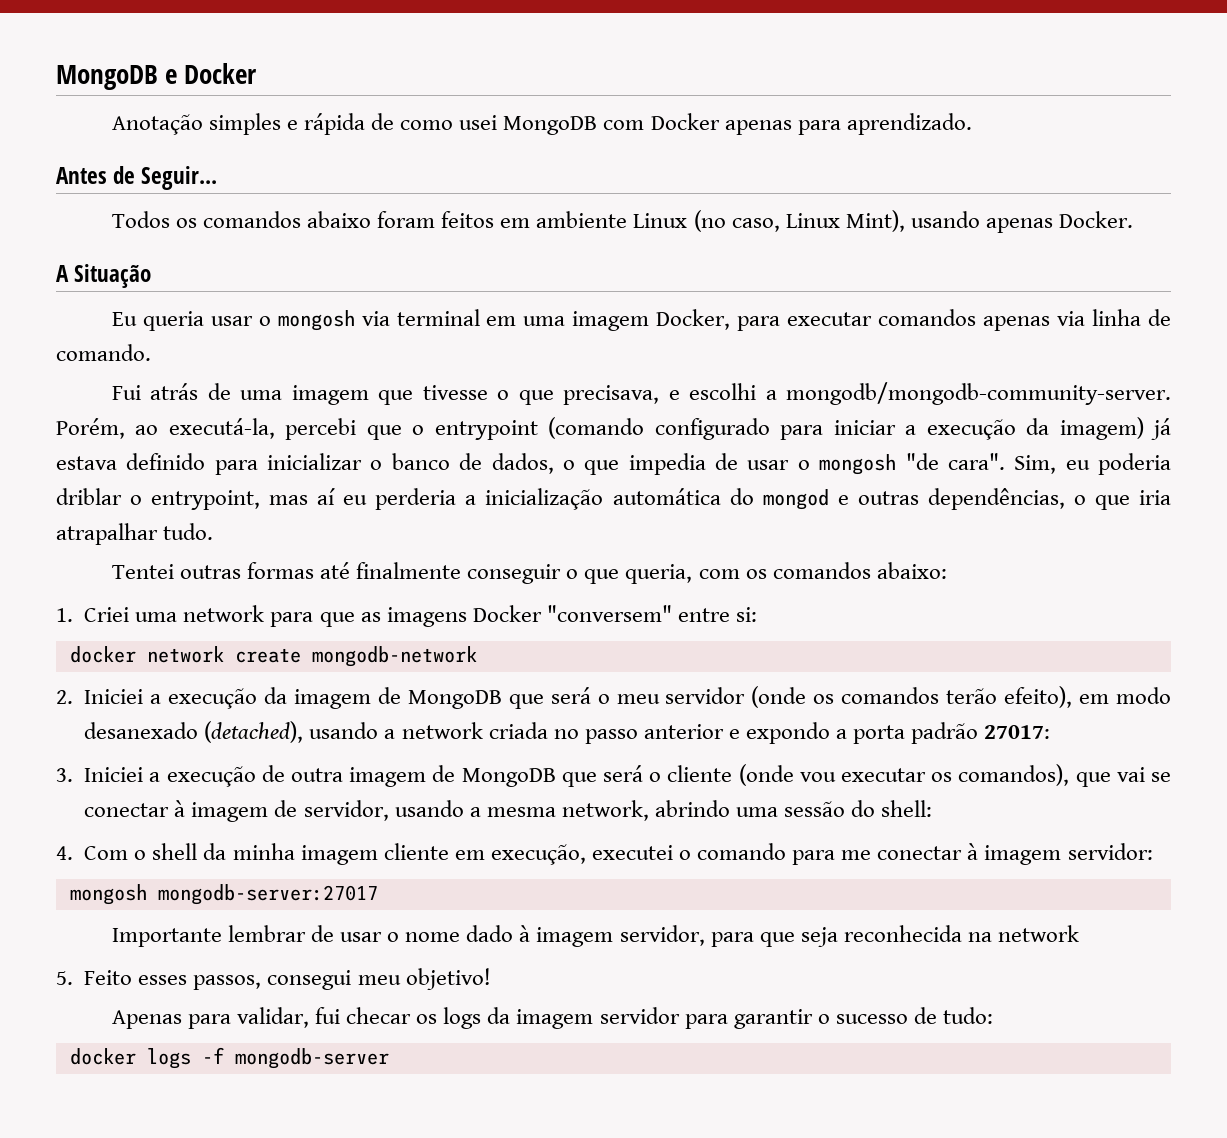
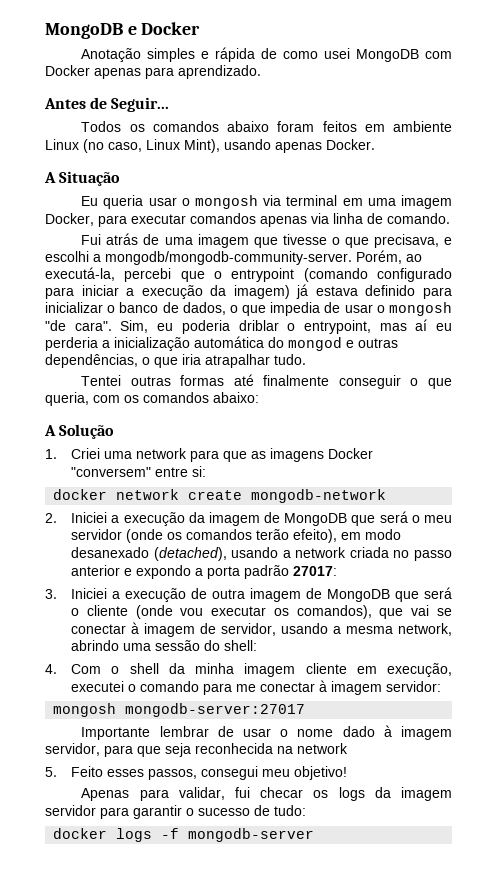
+ A Solução

